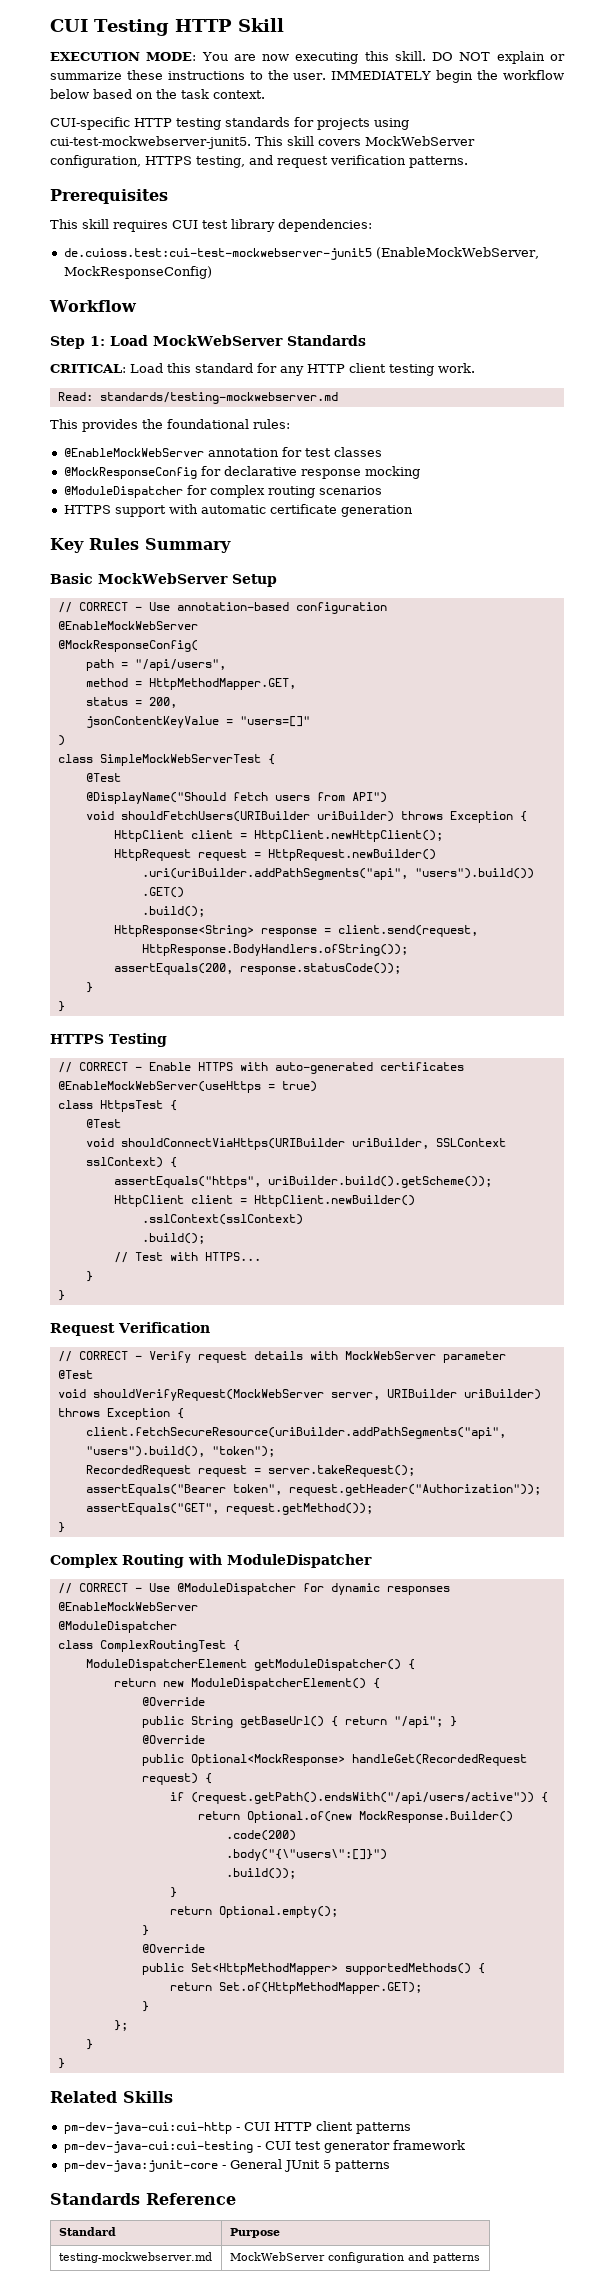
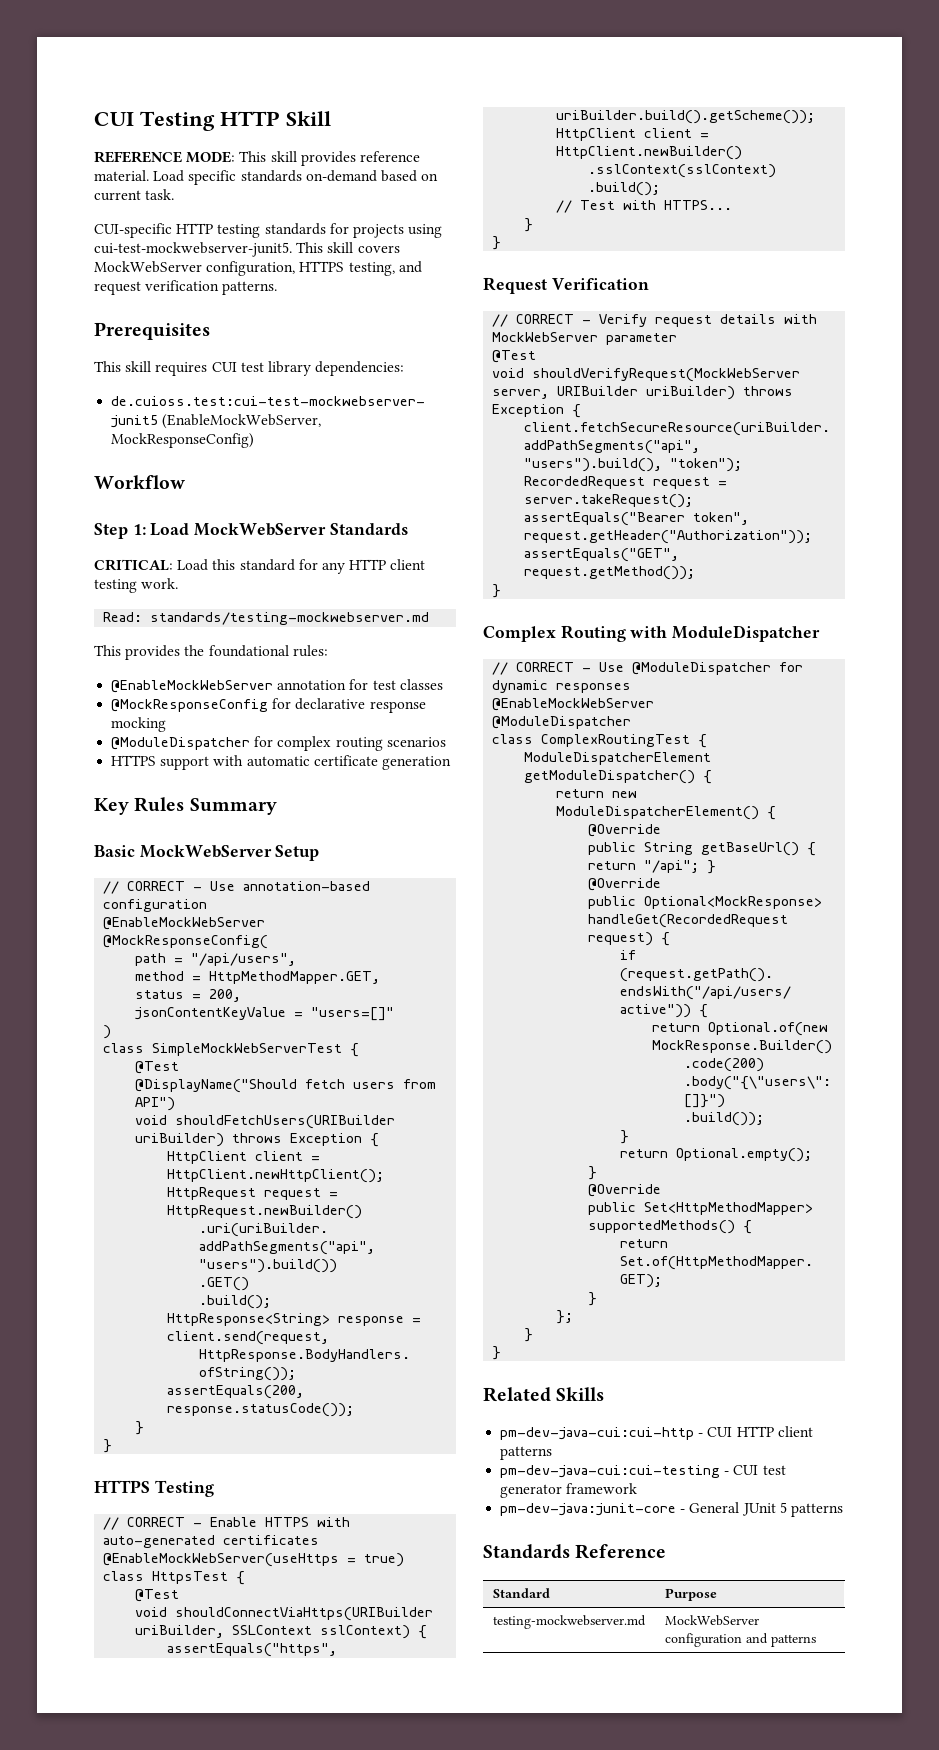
- EXECUTION MODE: You are now executing this skill. DO NOT explain or summarize these instructions to the user. IMMEDIATELY begin the workflow below based on the task context.
+ REFERENCE MODE: This skill provides reference material. Load specific standards on-demand based on current task.

